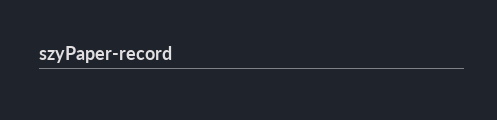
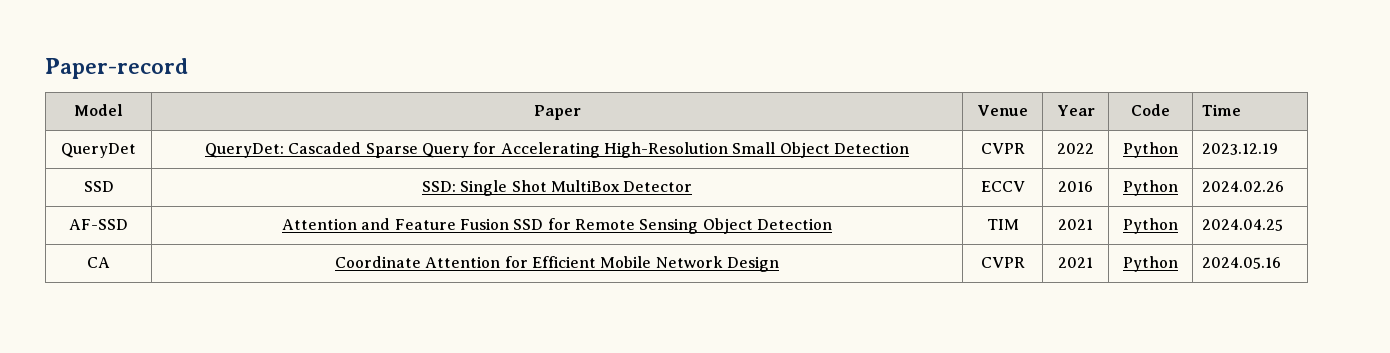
- szyPaper-record
+ Paper-record
+ Model | Paper | Venue | Year | Code | Time
+ QueryDet | QueryDet: Cascaded Sparse Query for Accelerating High-Resolution Small Object Detection | CVPR | 2022 | Python | 2023.12.19
+ SSD | SSD: Single Shot MultiBox Detector | ECCV | 2016 | Python | 2024.02.26
+ AF-SSD | Attention and Feature Fusion SSD for Remote Sensing Object Detection | TIM | 2021 | Python | 2024.04.25
+ CA | Coordinate Attention for Efficient Mobile Network Design | CVPR | 2021 | Python | 2024.05.16

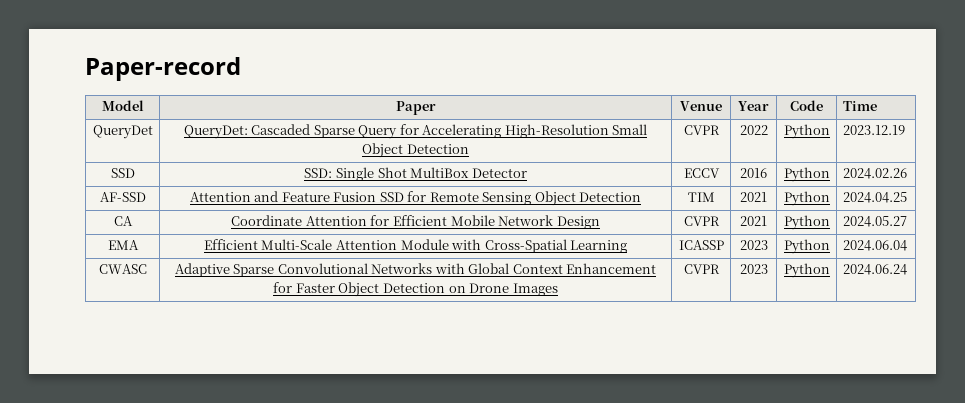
- CA | Coordinate Attention for Efficient Mobile Network Design | CVPR | 2021 | Python | 2024.05.16
+ CA | Coordinate Attention for Efficient Mobile Network Design | CVPR | 2021 | Python | 2024.05.27
+ EMA | Efficient Multi-Scale Attention Module with Cross-Spatial Learning | ICASSP | 2023 | Python | 2024.06.04
+ CWASC | Adaptive Sparse Convolutional Networks with Global Context Enhancement for Faster Object Detection on Drone Images | CVPR | 2023 | Python | 2024.06.24

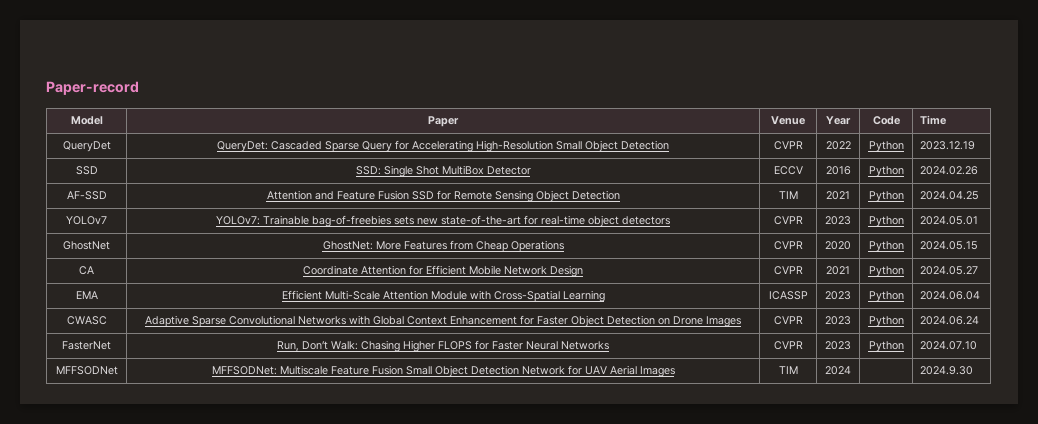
+ YOLOv7 | YOLOv7: Trainable bag-of-freebies sets new state-of-the-art for real-time object detectors | CVPR | 2023 | Python | 2024.05.01
+ GhostNet | GhostNet: More Features from Cheap Operations | CVPR | 2020 | Python | 2024.05.15
+ FasterNet | Run, Don’t Walk: Chasing Higher FLOPS for Faster Neural Networks | CVPR | 2023 | Python | 2024.07.10
+ MFFSODNet | MFFSODNet: Multiscale Feature Fusion Small Object Detection Network for UAV Aerial Images | TIM | 2024 | | 2024.9.30

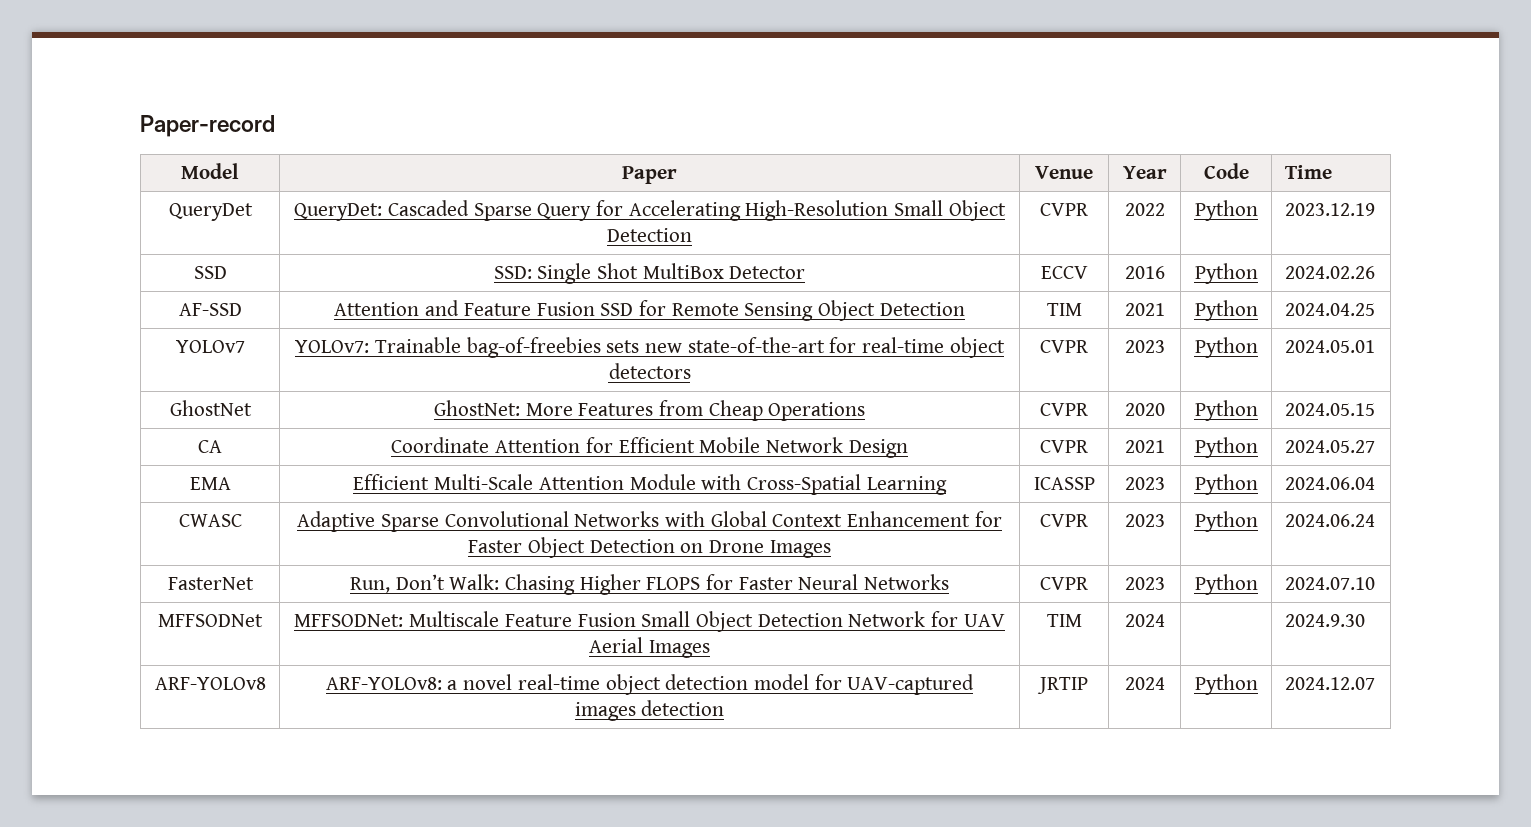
+ ARF-YOLOv8 | ARF-YOLOv8: a novel real-time object detection model for UAV-captured images detection | JRTIP | 2024 | Python | 2024.12.07

